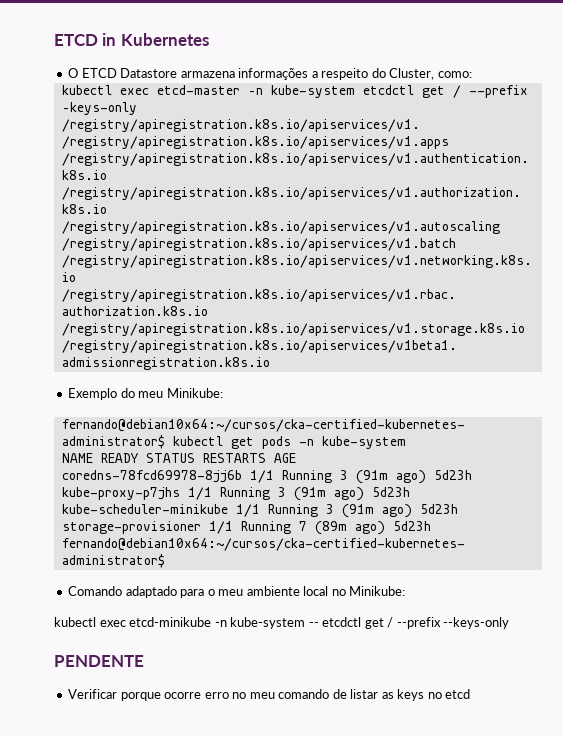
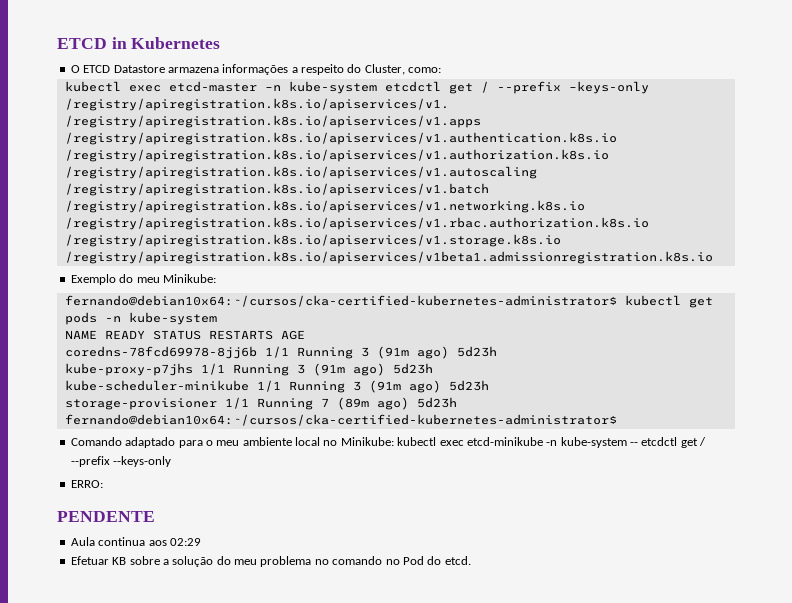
- Comando adaptado para o meu ambiente local no Minikube:
- kubectl exec etcd-minikube -n kube-system -- etcdctl get / --prefix --keys-only
+ Comando adaptado para o meu ambiente local no Minikube: kubectl exec etcd-minikube -n kube-system -- etcdctl get / --prefix --keys-only
+ ERRO:
- Verificar porque ocorre erro no meu comando de listar as keys no etcd
+ Aula continua aos 02:29
+ Efetuar KB sobre a solução do meu problema no comando no Pod do etcd.

